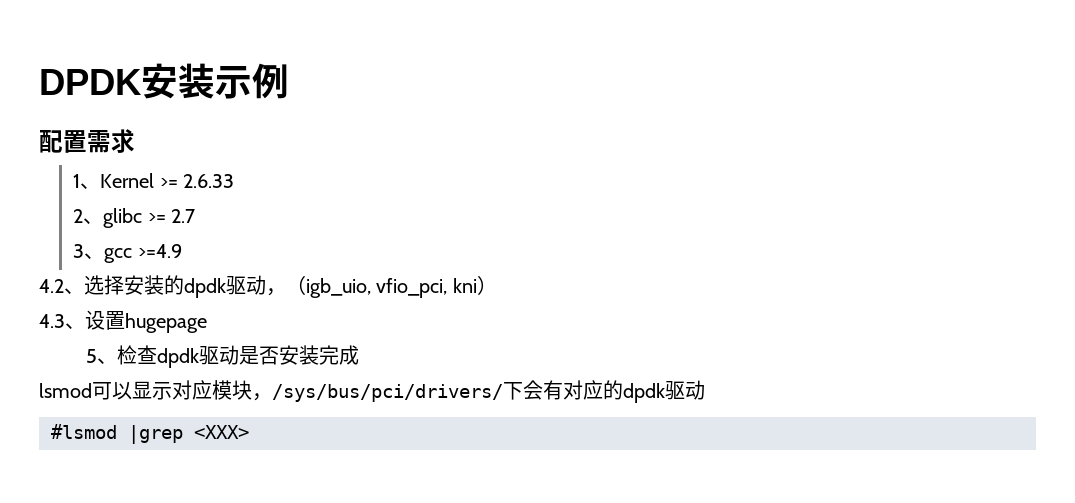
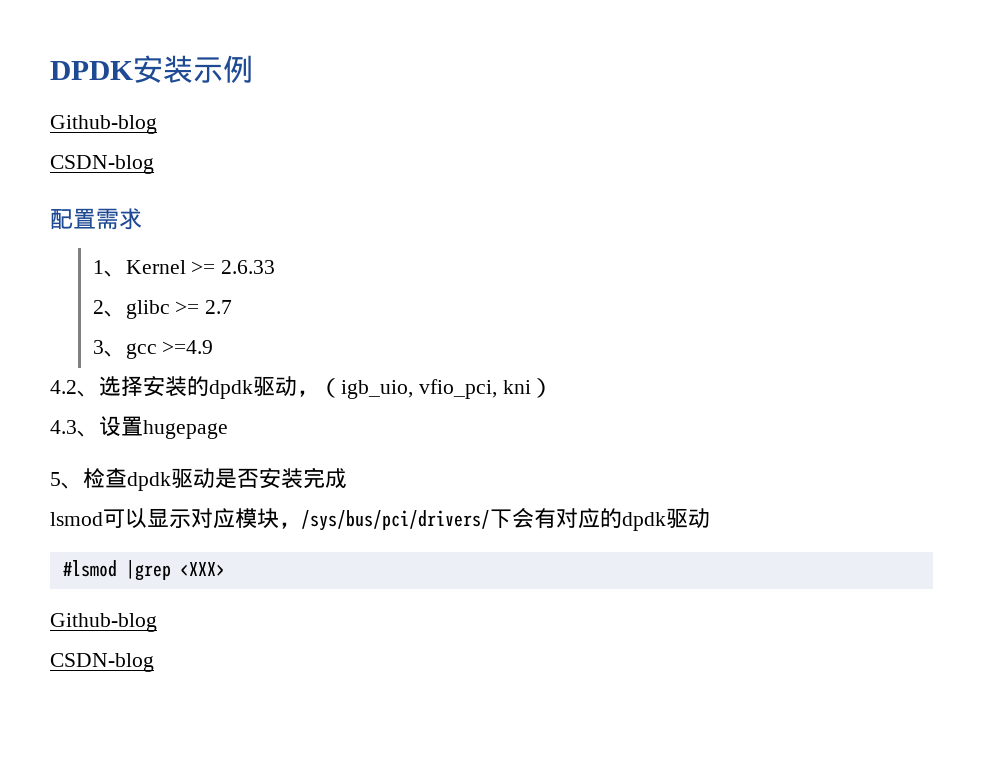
  DPDK安装示例
+ Github-blog
+ CSDN-blog
  #lsmod |grep <XXX>
+ Github-blog
+ CSDN-blog

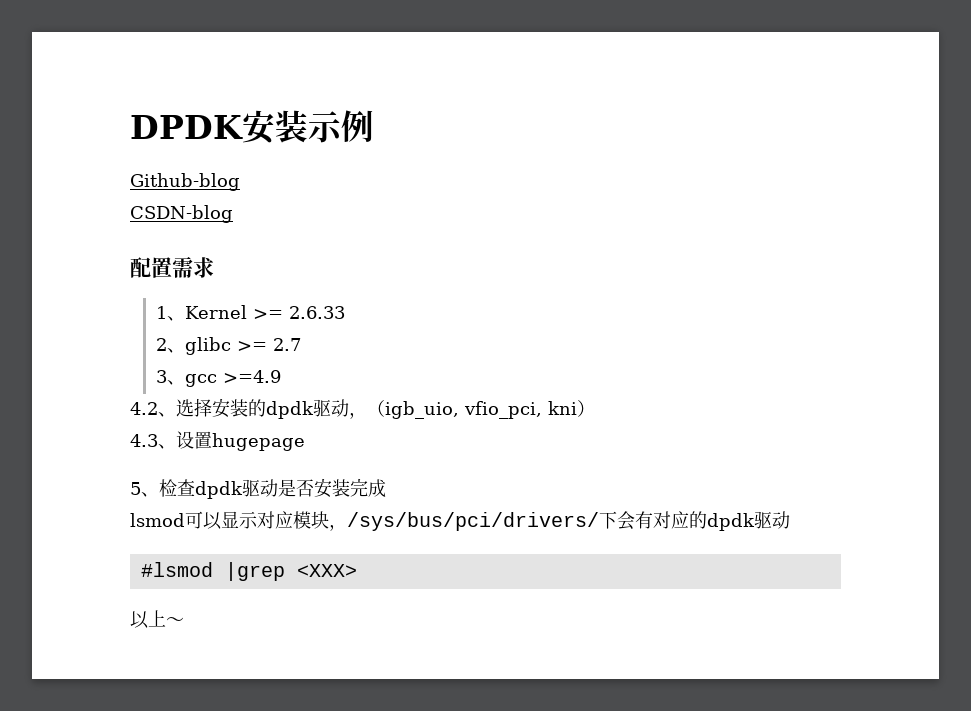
  #lsmod |grep <XXX>
- Github-blog
- CSDN-blog
+ 以上～

